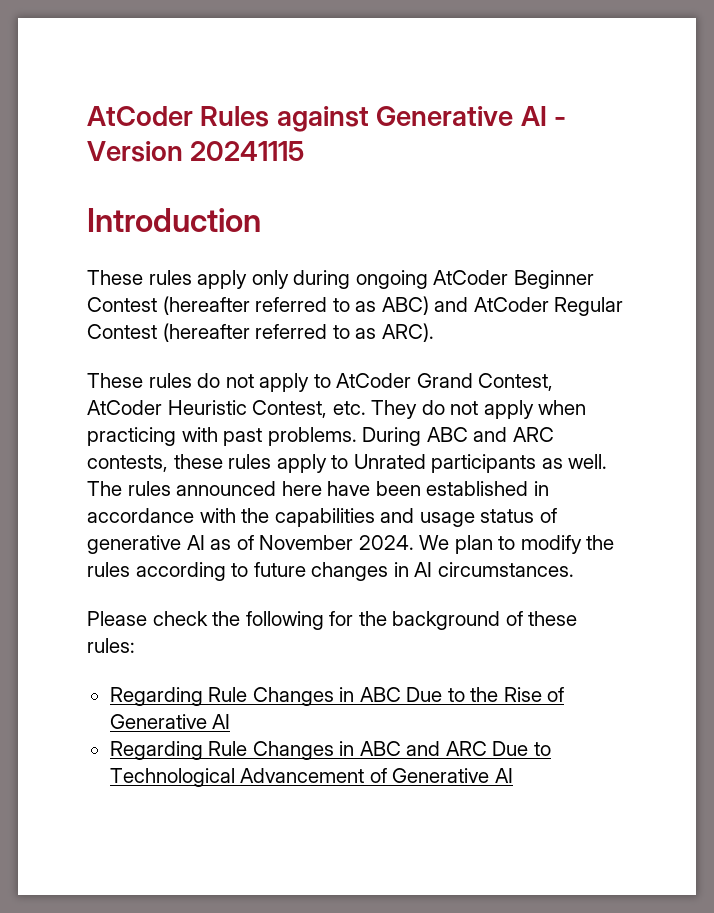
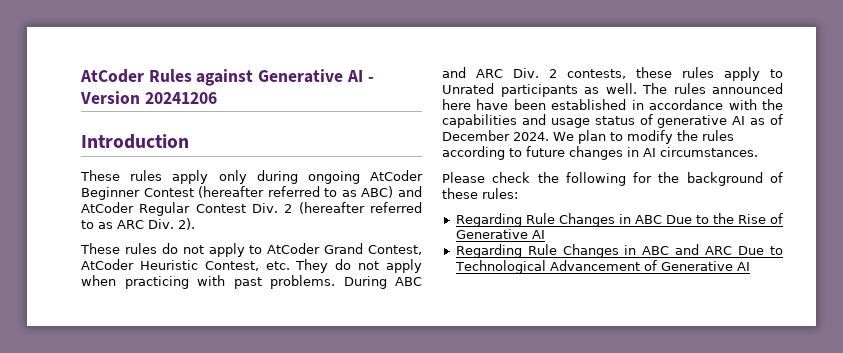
- AtCoder Rules against Generative AI - Version 20241115
+ AtCoder Rules against Generative AI - Version 20241206
- These rules apply only during ongoing AtCoder Beginner Contest (hereafter referred to as ABC) and AtCoder Regular Contest (hereafter referred to as ARC).
+ These rules apply only during ongoing AtCoder Beginner Contest (hereafter referred to as ABC) and AtCoder Regular Contest Div. 2 (hereafter referred to as ARC Div. 2).
- During ABC and ARC contests, these rules apply to Unrated participants as well.
+ During ABC and ARC Div. 2 contests, these rules apply to Unrated participants as well.
- The rules announced here have been established in accordance with the capabilities and usage status of generative AI as of November 2024.
+ The rules announced here have been established in accordance with the capabilities and usage status of generative AI as of December 2024.

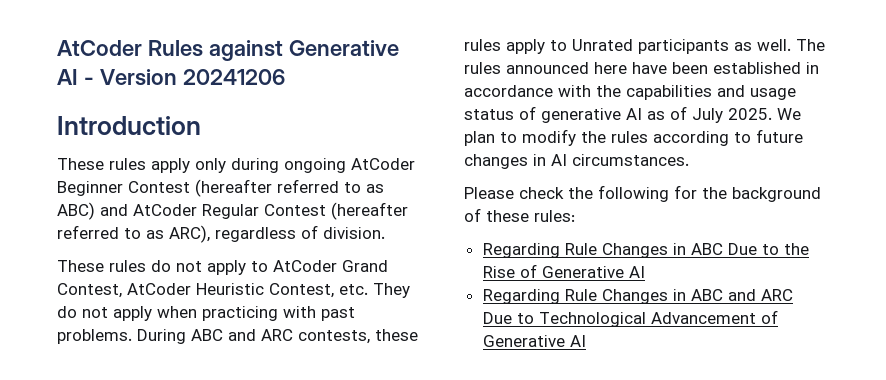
- These rules apply only during ongoing AtCoder Beginner Contest (hereafter referred to as ABC) and AtCoder Regular Contest Div. 2 (hereafter referred to as ARC Div. 2).
+ These rules apply only during ongoing AtCoder Beginner Contest (hereafter referred to as ABC) and AtCoder Regular Contest (hereafter referred to as ARC), regardless of division.
- During ABC and ARC Div. 2 contests, these rules apply to Unrated participants as well.
+ During ABC and ARC contests, these rules apply to Unrated participants as well.
- The rules announced here have been established in accordance with the capabilities and usage status of generative AI as of December 2024.
+ The rules announced here have been established in accordance with the capabilities and usage status of generative AI as of July 2025.

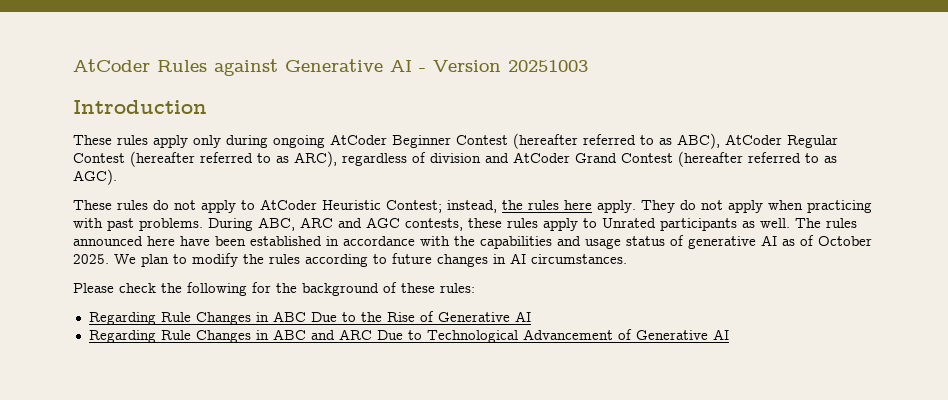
- AtCoder Rules against Generative AI - Version 20241206
+ AtCoder Rules against Generative AI - Version 20251003
- These rules apply only during ongoing AtCoder Beginner Contest (hereafter referred to as ABC) and AtCoder Regular Contest (hereafter referred to as ARC), regardless of division.
+ These rules apply only during ongoing AtCoder Beginner Contest (hereafter referred to as ABC), AtCoder Regular Contest (hereafter referred to as ARC), regardless of division and AtCoder Grand Contest (hereafter referred to as AGC).
- These rules do not apply to AtCoder Grand Contest, AtCoder Heuristic Contest, etc. They do not apply when practicing with past problems.
+ These rules do not apply to AtCoder Heuristic Contest; instead, the rules here apply. They do not apply when practicing with past problems.
- During ABC and ARC contests, these rules apply to Unrated participants as well.
+ During ABC, ARC and AGC contests, these rules apply to Unrated participants as well.
- The rules announced here have been established in accordance with the capabilities and usage status of generative AI as of July 2025.
+ The rules announced here have been established in accordance with the capabilities and usage status of generative AI as of October 2025.

